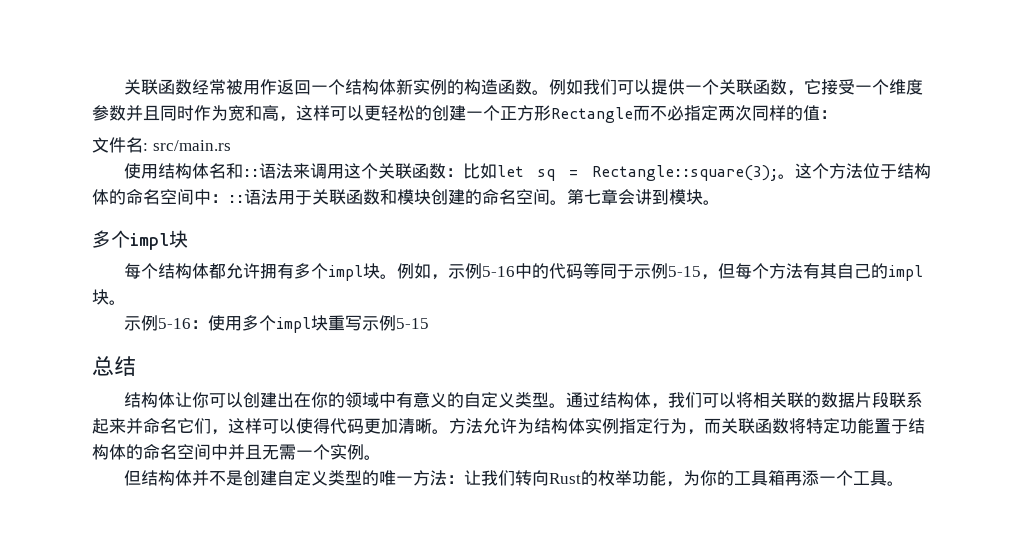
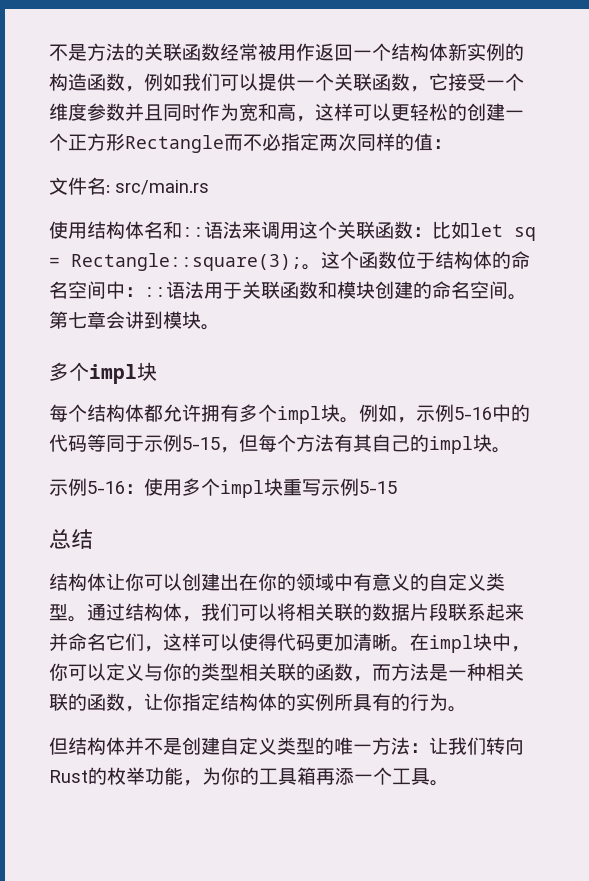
- 关联函数经常被用作返回一个结构体新实例的构造函数。例如我们可以提供一个关联函数，它接受一个维度参数并且同时作为宽和高，这样可以更轻松的创建一个正方形Rectangle而不必指定两次同样的值：
+ 不是方法的关联函数经常被用作返回一个结构体新实例的构造函数，例如我们可以提供一个关联函数，它接受一个维度参数并且同时作为宽和高，这样可以更轻松的创建一个正方形Rectangle而不必指定两次同样的值：
- 这个方法位于结构体的命名空间中：::语法用于关联函数和模块创建的命名空间。
+ 这个函数位于结构体的命名空间中：::语法用于关联函数和模块创建的命名空间。
- 方法允许为结构体实例指定行为，而关联函数将特定功能置于结构体的命名空间中并且无需一个实例。
+ 在impl块中，你可以定义与你的类型相关联的函数，而方法是一种相关联的函数，让你指定结构体的实例所具有的行为。

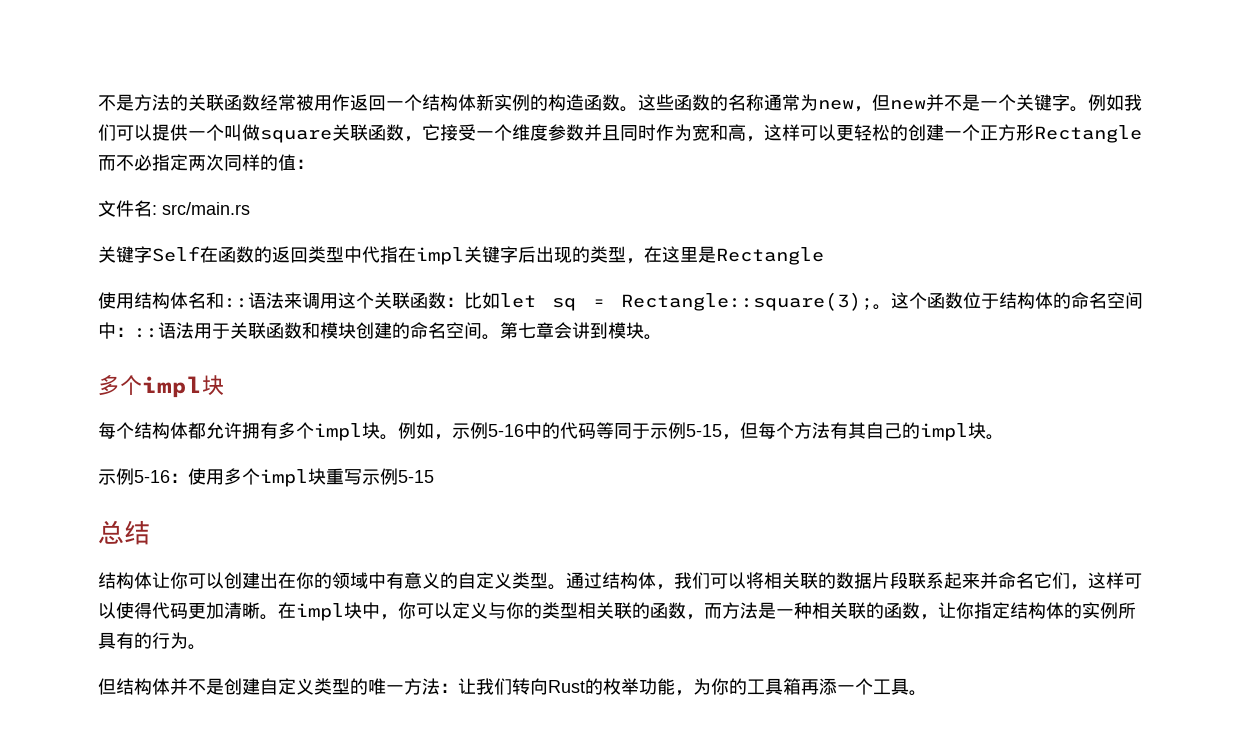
- 不是方法的关联函数经常被用作返回一个结构体新实例的构造函数，例如我们可以提供一个关联函数，它接受一个维度参数并且同时作为宽和高，这样可以更轻松的创建一个正方形Rectangle而不必指定两次同样的值：
+ 不是方法的关联函数经常被用作返回一个结构体新实例的构造函数。这些函数的名称通常为new，但new并不是一个关键字。例如我们可以提供一个叫做square关联函数，它接受一个维度参数并且同时作为宽和高，这样可以更轻松的创建一个正方形Rectangle而不必指定两次同样的值：
+ 关键字Self在函数的返回类型中代指在impl关键字后出现的类型，在这里是Rectangle

